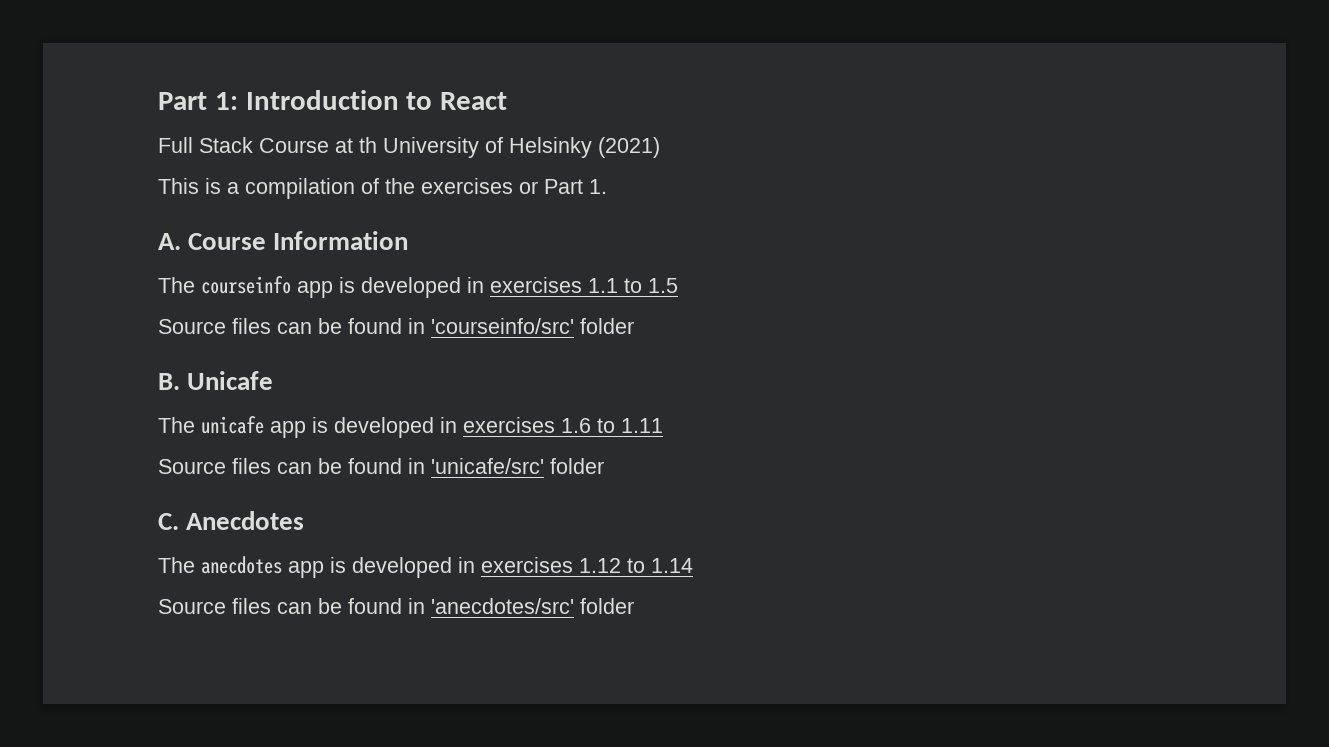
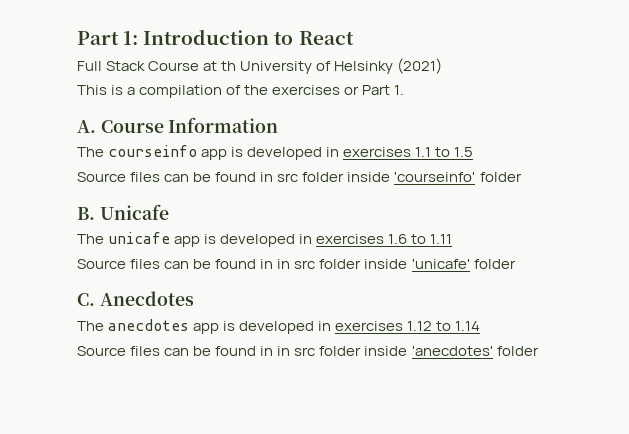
- Source files can be found in 'courseinfo/src' folder
+ Source files can be found in src folder inside 'courseinfo' folder
- Source files can be found in 'unicafe/src' folder
+ Source files can be found in in src folder inside 'unicafe' folder
- Source files can be found in 'anecdotes/src' folder
+ Source files can be found in in src folder inside 'anecdotes' folder

